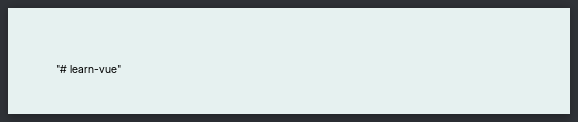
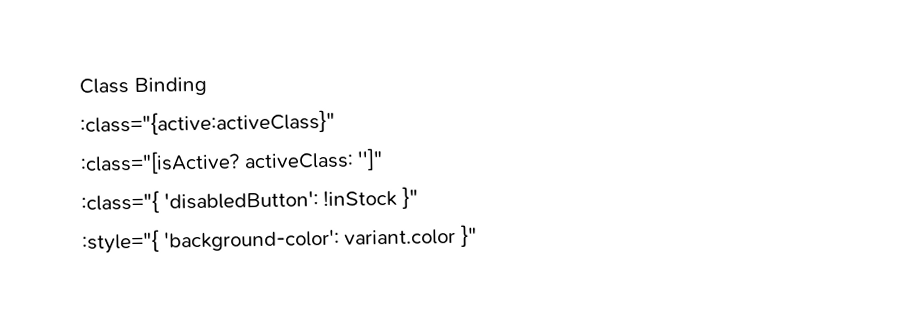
- "# learn-vue"
+ Class Binding
+ :class="{active:activeClass}"
+ :class="[isActive? activeClass: '']"
+ :class="{ 'disabledButton': !inStock }"
+ :style="{ 'background-color': variant.color }"

